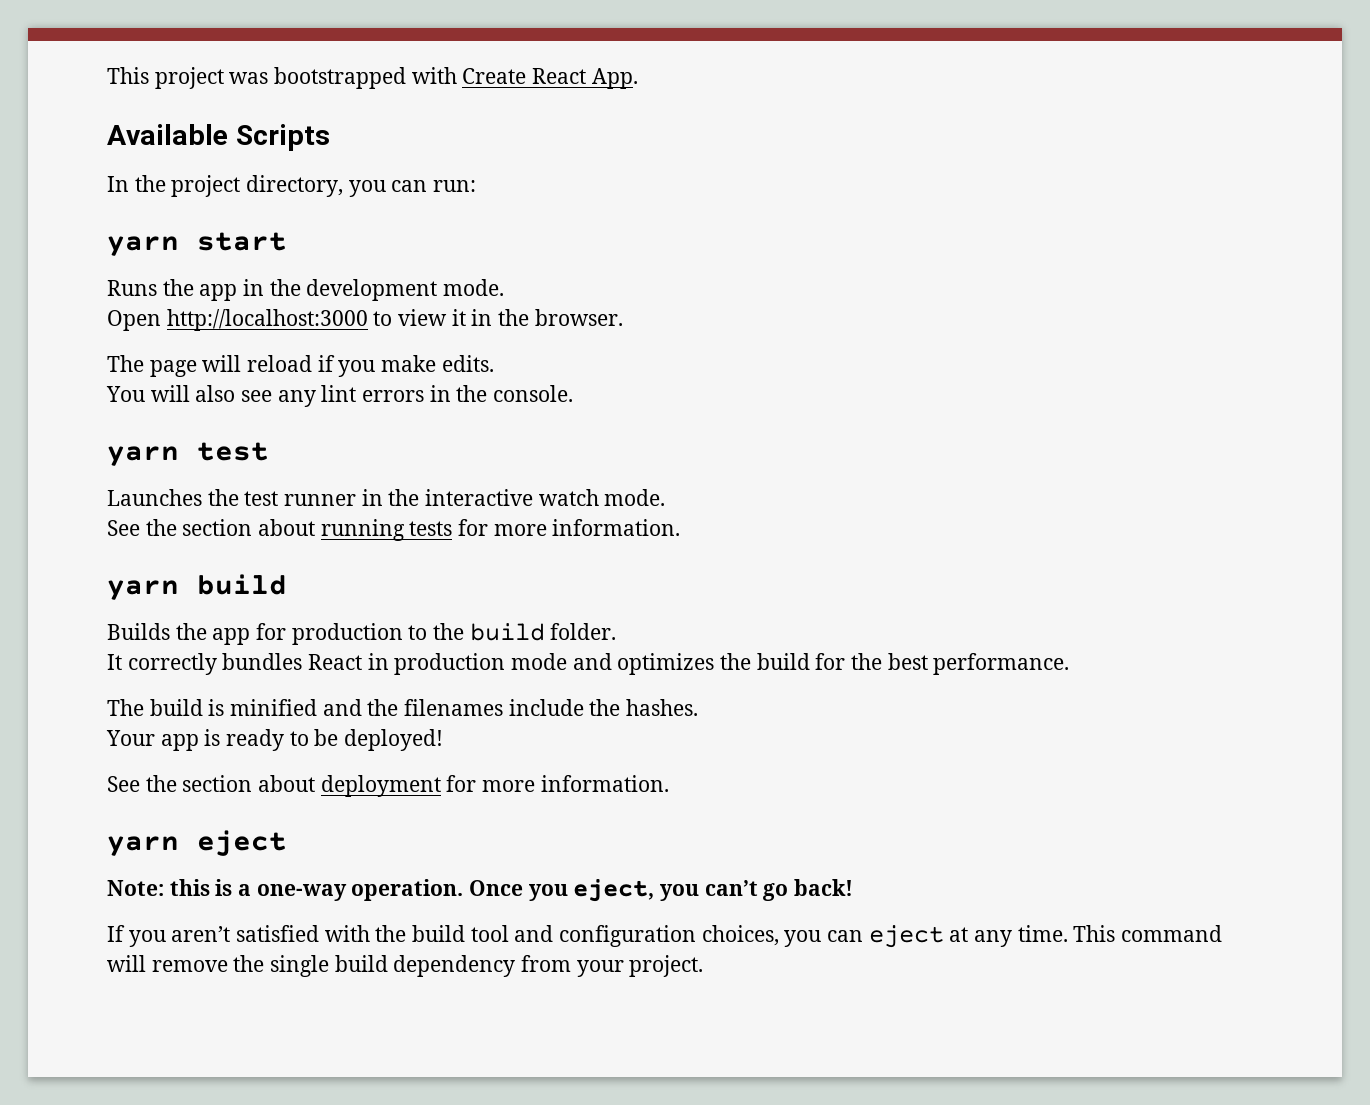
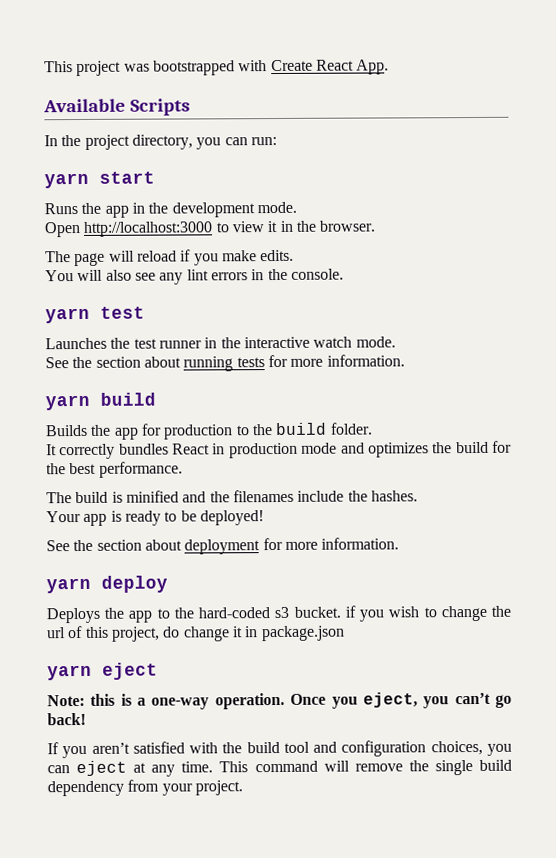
+ yarn deploy
+ Deploys the app to the hard-coded s3 bucket. if you wish to change the url of this project, do change it in package.json

